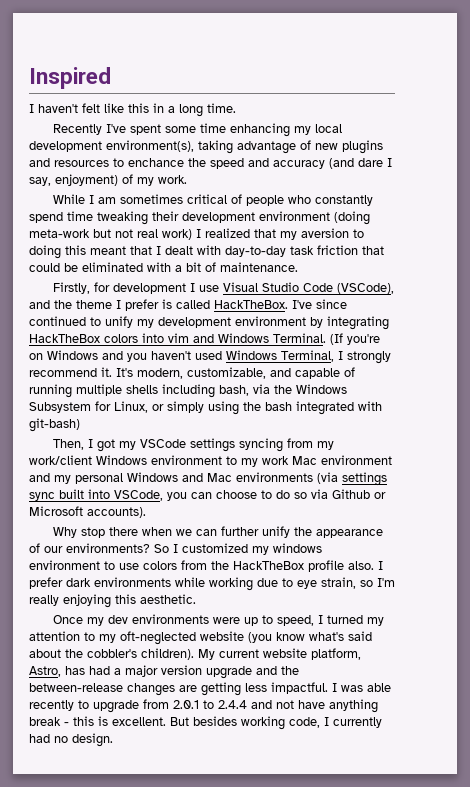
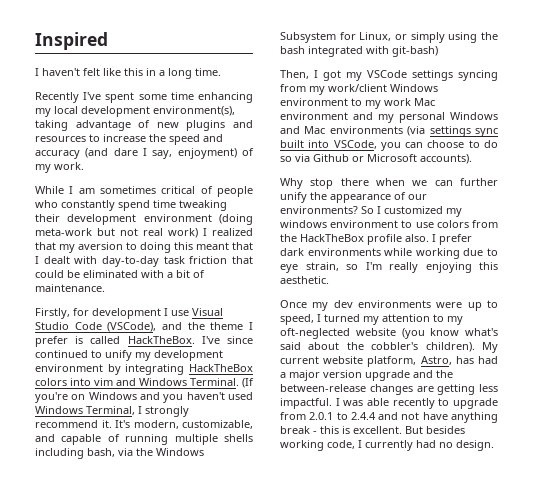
- Recently I've spent some time enhancing my local development environment(s), taking advantage of new plugins and resources to enchance the speed and accuracy (and dare I say, enjoyment) of my work.
+ Recently I've spent some time enhancing my local development environment(s), taking advantage of new plugins and resources to increase the speed and accuracy (and dare I say, enjoyment) of my work.

